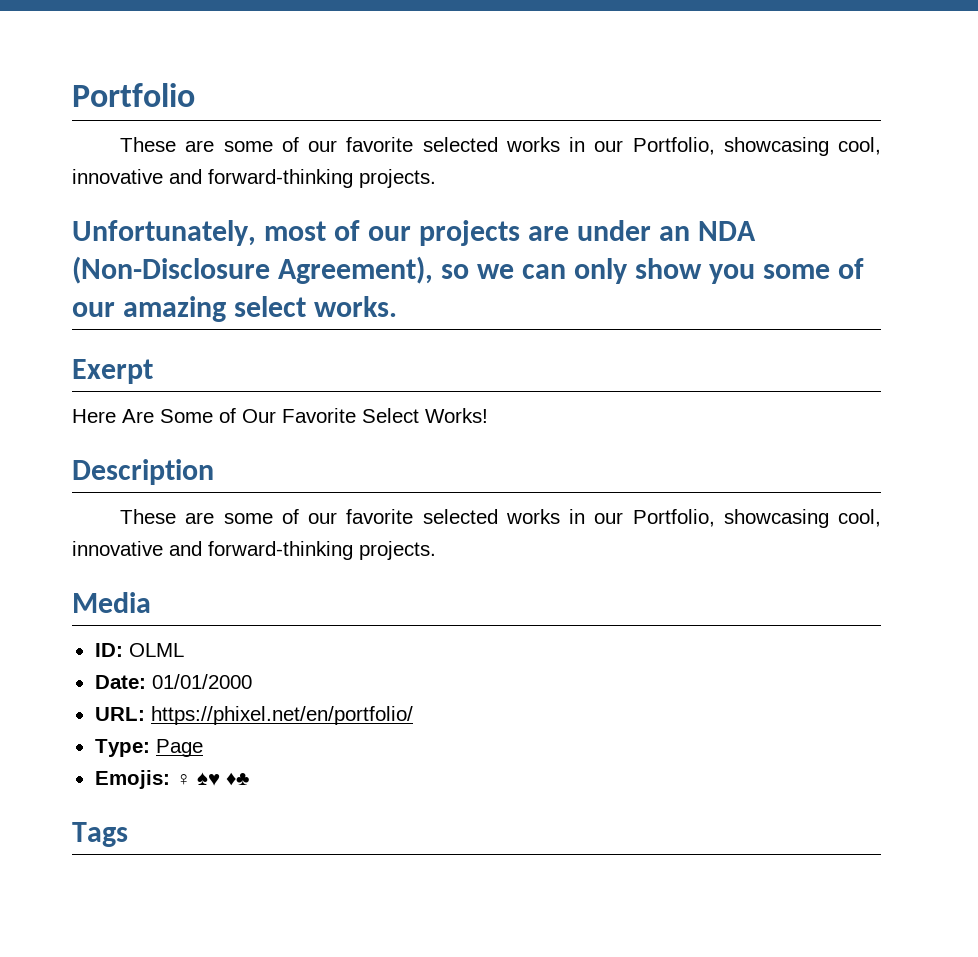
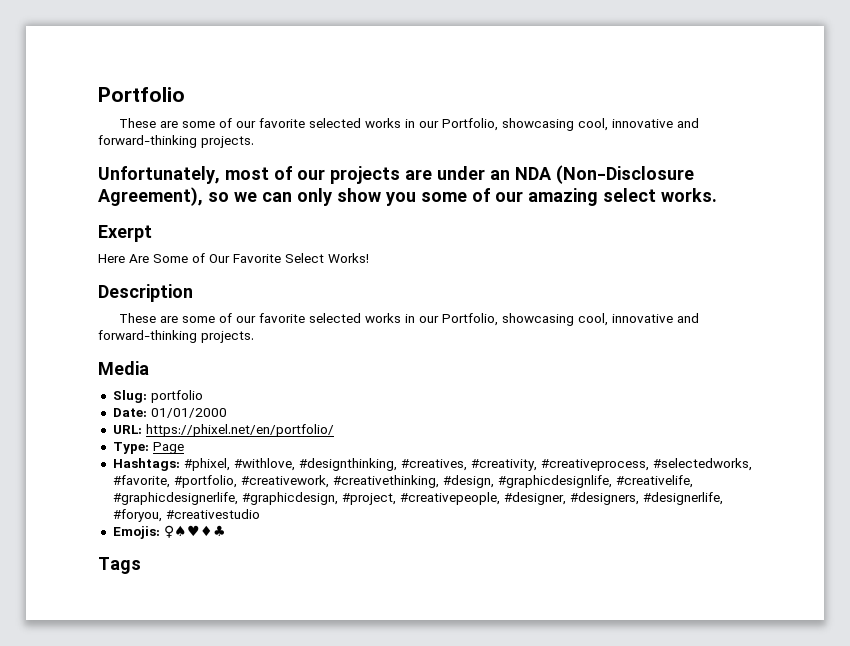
- ID: OLML
+ Slug: portfolio
- Emojis: ♀ ♠♥ ♦♣
+ Hashtags: #phixel, #withlove, #designthinking, #creatives, #creativity, #creativeprocess, #selectedworks, #favorite, #portfolio, #creativework, #creativethinking, #design, #graphicdesignlife, #creativelife, #graphicdesignerlife, #graphicdesign, #project, #creativepeople, #designer, #designers, #designerlife, #foryou, #creativestudio
+ Emojis: ♀♠♥♦♣

